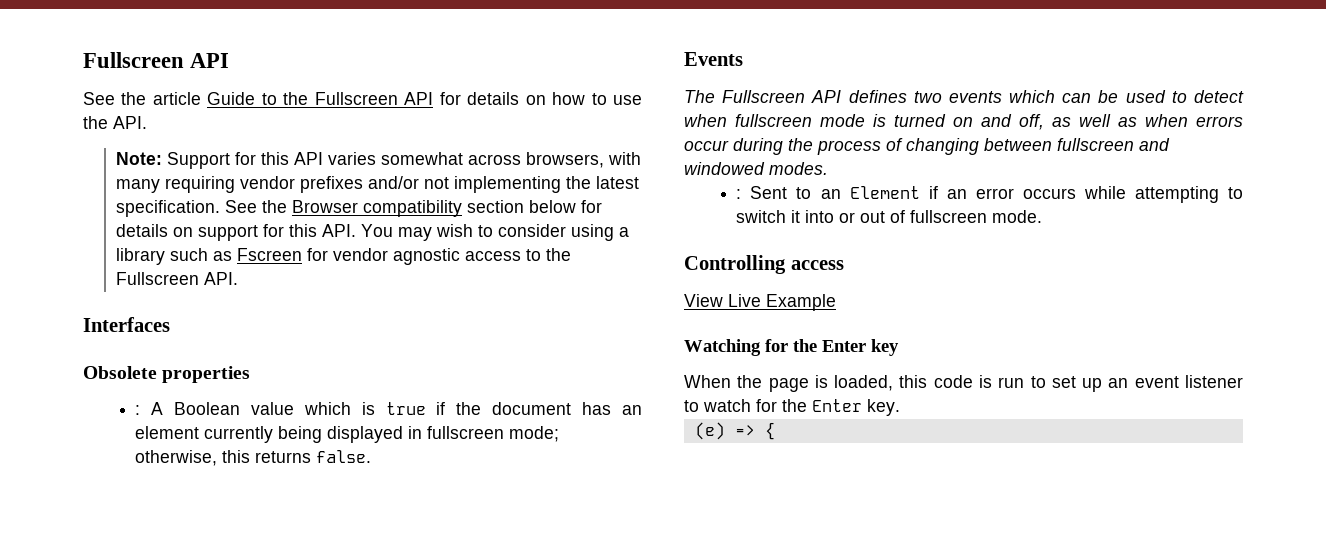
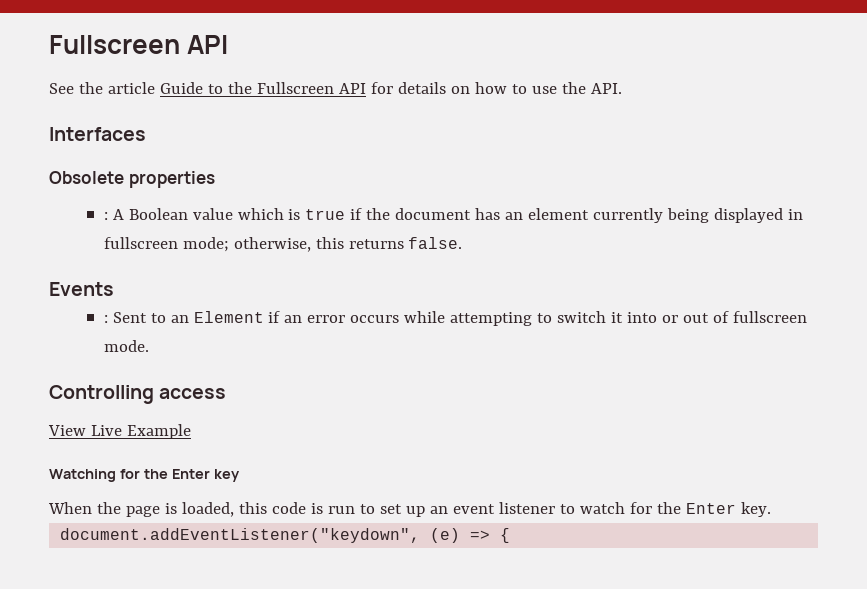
- Note: Support for this API varies somewhat across browsers, with many requiring vendor prefixes and/or not implementing the latest specification. See the Browser compatibility section below for details on support for this API. You may wish to consider using a library such as Fscreen for vendor agnostic access to the Fullscreen API.
- The Fullscreen API defines two events which can be used to detect when fullscreen mode is turned on and off, as well as when errors occur during the process of changing between fullscreen and windowed modes.
- (e) => {
+ document.addEventListener("keydown", (e) => {

